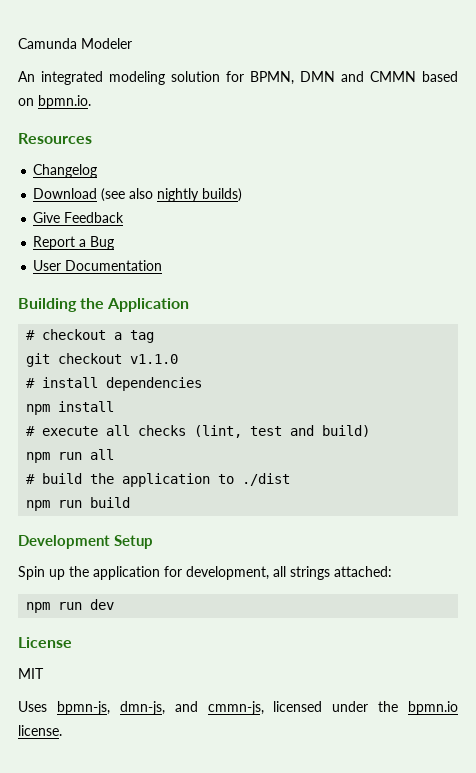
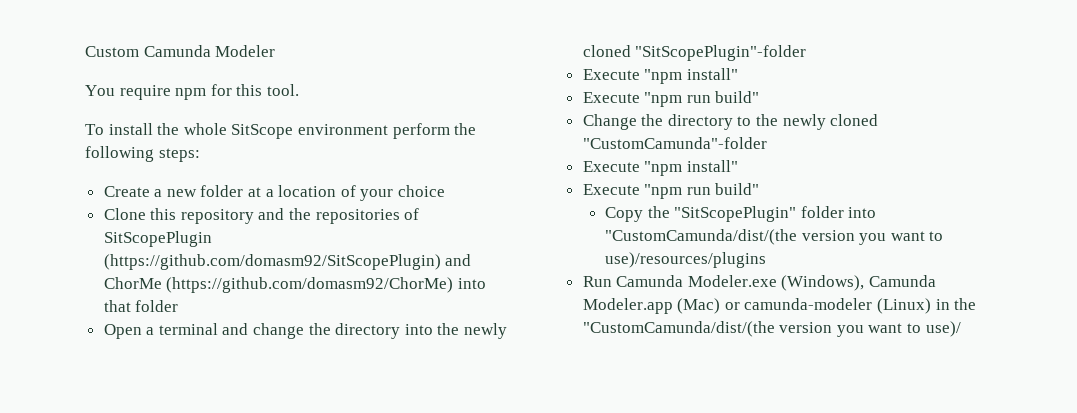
- Camunda Modeler
+ Custom Camunda Modeler
- An integrated modeling solution for BPMN, DMN and CMMN based on bpmn.io.
- Resources
- Changelog
- Download (see also nightly builds)
- Give Feedback
- Report a Bug
- User Documentation
- Building the Application
- # checkout a tag
- git checkout v1.1.0
- # install dependencies
- npm install
- # execute all checks (lint, test and build)
- npm run all
- # build the application to ./dist
- npm run build
- Development Setup
- Spin up the application for development, all strings attached:
- npm run dev
- License
- MIT
- Uses bpmn-js, dmn-js, and cmmn-js, licensed under the bpmn.io license.
+ You require npm for this tool.
+ To install the whole SitScope environment perform the following steps:
+ Create a new folder at a location of your choice
+ Clone this repository and the repositories of SitScopePlugin (https://github.com/domasm92/SitScopePlugin) and ChorMe (https://github.com/domasm92/ChorMe) into that folder
+ Open a terminal and change the directory into the newly cloned "SitScopePlugin"-folder
+ Execute "npm install"
+ Execute "npm run build"
+ Change the directory to the newly cloned "CustomCamunda"-folder
+ Execute "npm install"
+ Execute "npm run build"
+ Copy the "SitScopePlugin" folder into "CustomCamunda/dist/(the version you want to use)/resources/plugins
+ Run Camunda Modeler.exe (Windows), Camunda Modeler.app (Mac) or camunda-modeler (Linux) in the "CustomCamunda/dist/(the version you want to use)/

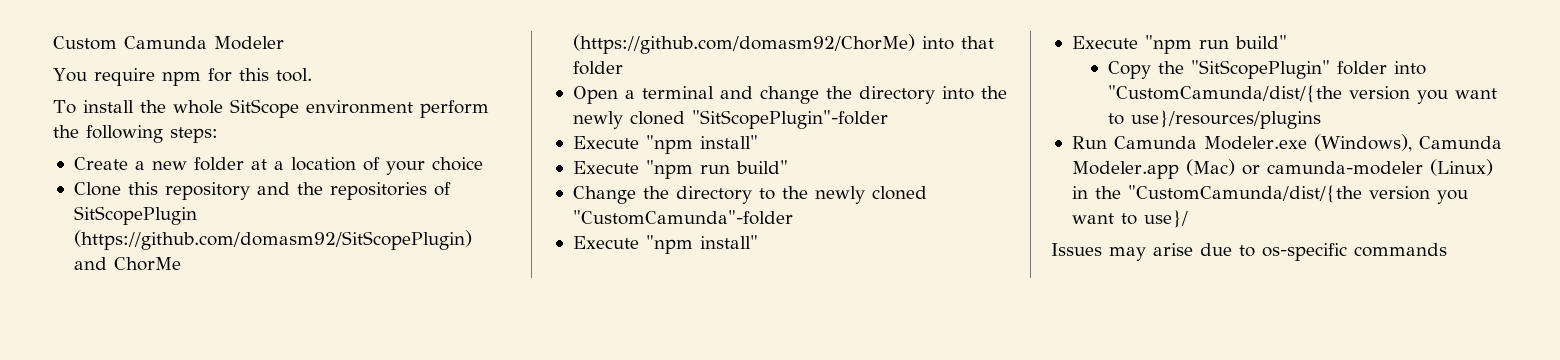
- Copy the "SitScopePlugin" folder into "CustomCamunda/dist/(the version you want to use)/resources/plugins
+ Copy the "SitScopePlugin" folder into "CustomCamunda/dist/{the version you want to use}/resources/plugins
- Run Camunda Modeler.exe (Windows), Camunda Modeler.app (Mac) or camunda-modeler (Linux) in the "CustomCamunda/dist/(the version you want to use)/
+ Run Camunda Modeler.exe (Windows), Camunda Modeler.app (Mac) or camunda-modeler (Linux) in the "CustomCamunda/dist/{the version you want to use}/
+ Issues may arise due to os-specific commands

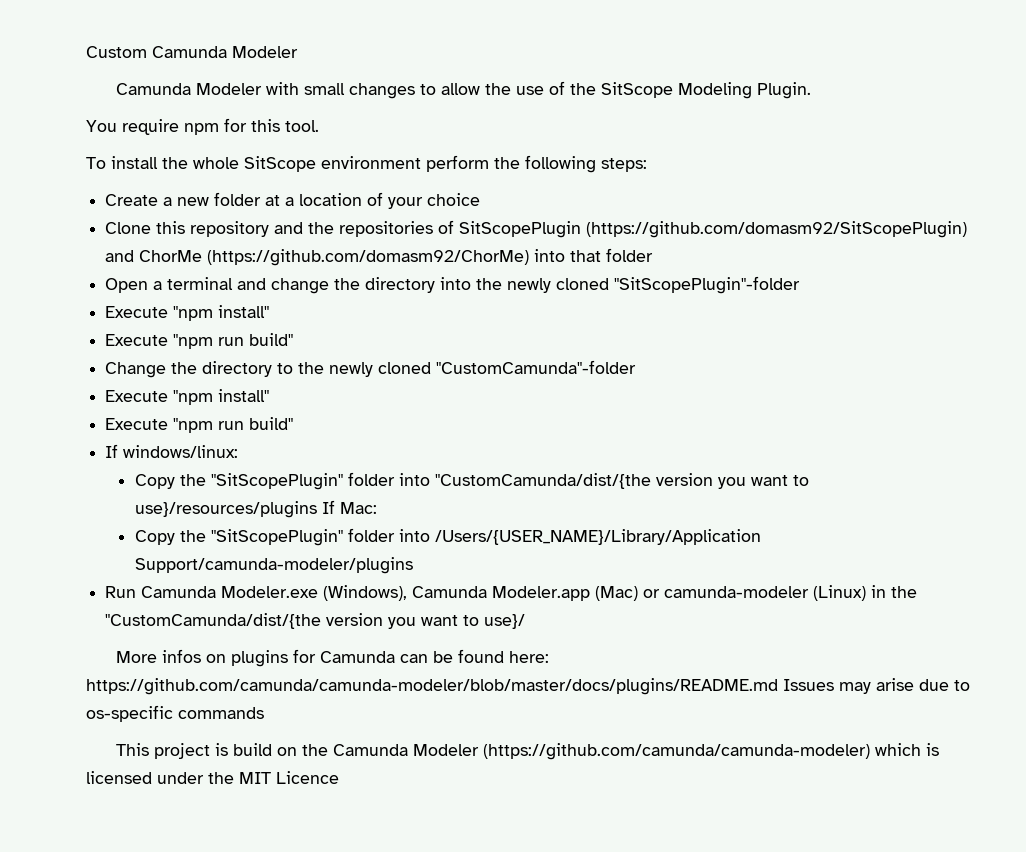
+ Camunda Modeler with small changes to allow the use of the SitScope Modeling Plugin.
+ If windows/linux:
- Copy the "SitScopePlugin" folder into "CustomCamunda/dist/{the version you want to use}/resources/plugins
+ Copy the "SitScopePlugin" folder into "CustomCamunda/dist/{the version you want to use}/resources/plugins If Mac:
+ Copy the "SitScopePlugin" folder into /Users/{USER_NAME}/Library/Application Support/camunda-modeler/plugins
- Issues may arise due to os-specific commands
+ More infos on plugins for Camunda can be found here: https://github.com/camunda/camunda-modeler/blob/master/docs/plugins/README.md Issues may arise due to os-specific commands
+ This project is build on the Camunda Modeler (https://github.com/camunda/camunda-modeler) which is licensed under the MIT Licence

